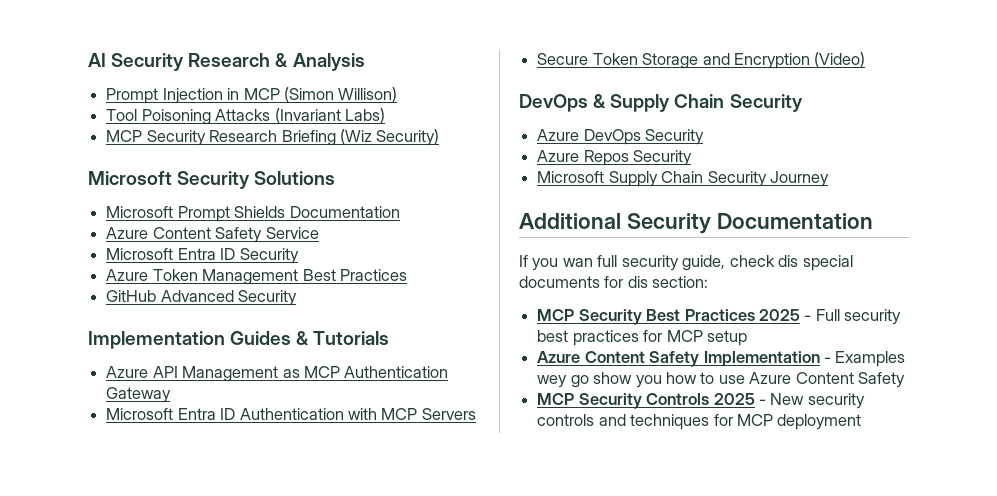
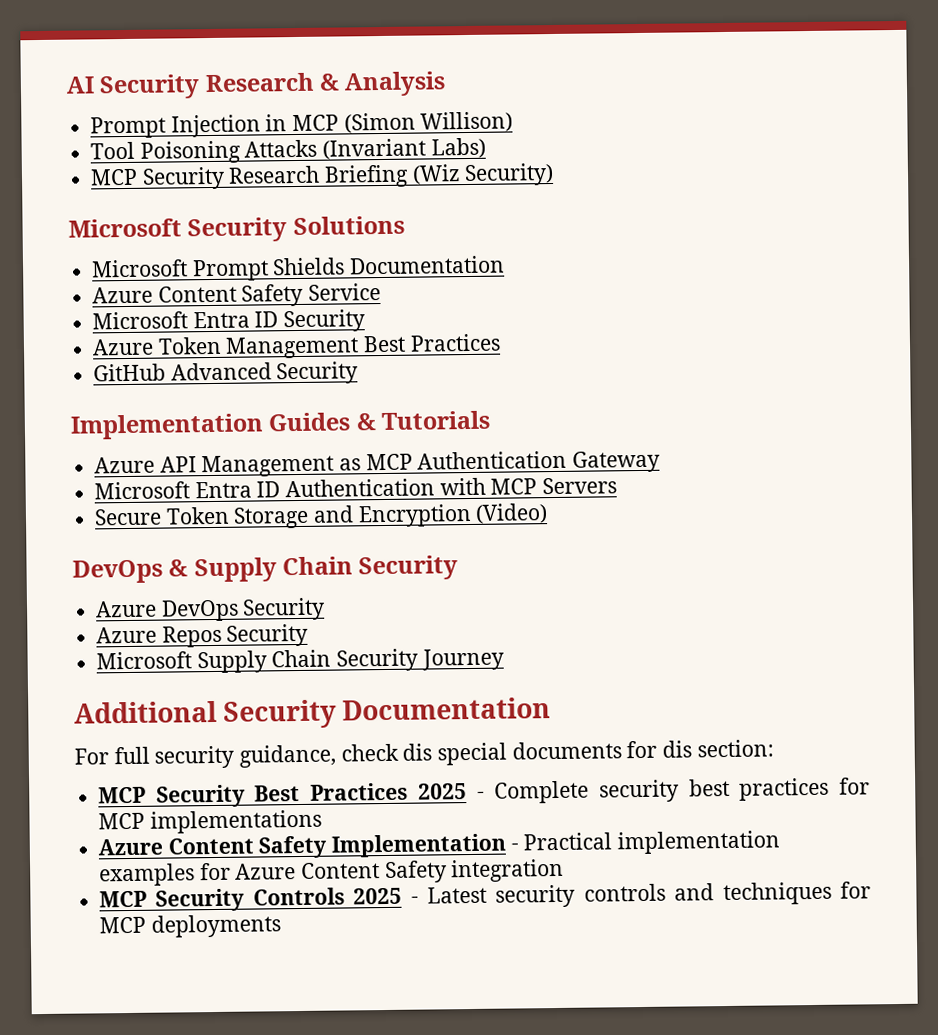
- If you wan full security guide, check dis special documents for dis section:
+ For full security guidance, check dis special documents for dis section:
- MCP Security Best Practices 2025 - Full security best practices for MCP setup
+ MCP Security Best Practices 2025 - Complete security best practices for MCP implementations
- Azure Content Safety Implementation - Examples wey go show you how to use Azure Content Safety
+ Azure Content Safety Implementation - Practical implementation examples for Azure Content Safety integration
- MCP Security Controls 2025 - New security controls and techniques for MCP deployment
+ MCP Security Controls 2025 - Latest security controls and techniques for MCP deployments

